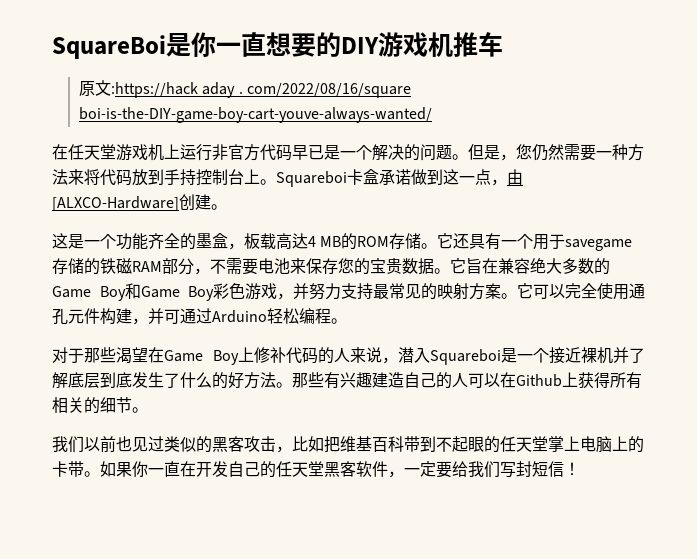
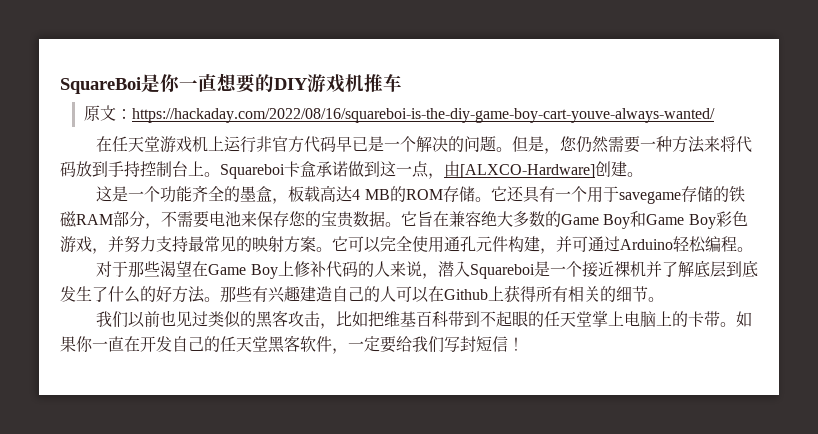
- 原文:https://hack aday . com/2022/08/16/square boi-is-the-DIY-game-boy-cart-youve-always-wanted/
+ 原文：https://hackaday.com/2022/08/16/squareboi-is-the-diy-game-boy-cart-youve-always-wanted/

